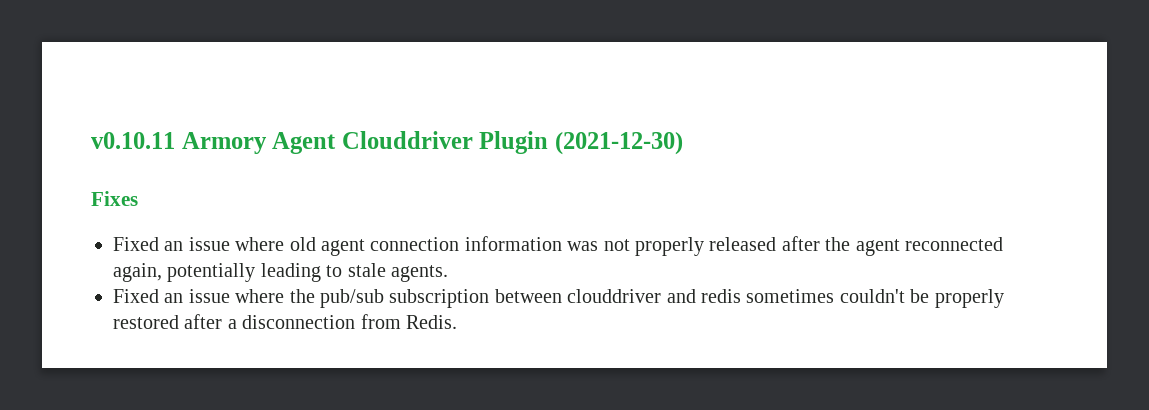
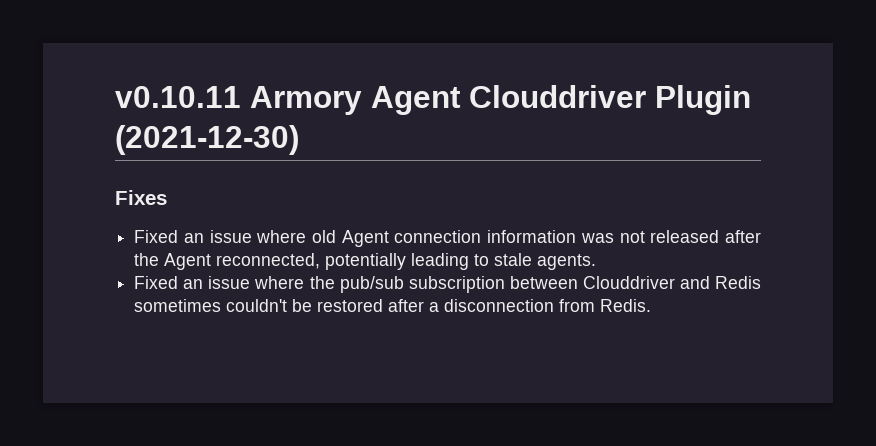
- Fixed an issue where old agent connection information was not properly released after the agent reconnected again, potentially leading to stale agents.
+ Fixed an issue where old Agent connection information was not released after the Agent reconnected, potentially leading to stale agents.
- Fixed an issue where the pub/sub subscription between clouddriver and redis sometimes couldn't be properly restored after a disconnection from Redis.
+ Fixed an issue where the pub/sub subscription between Clouddriver and Redis sometimes couldn't be restored after a disconnection from Redis.

